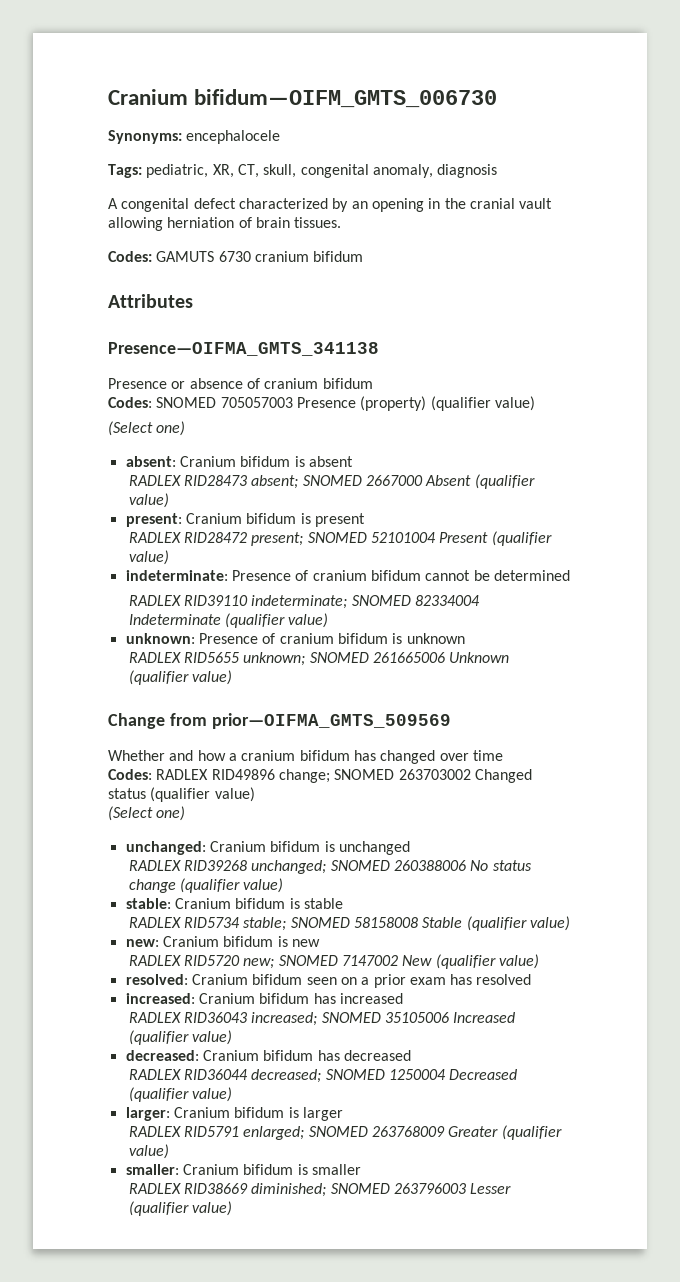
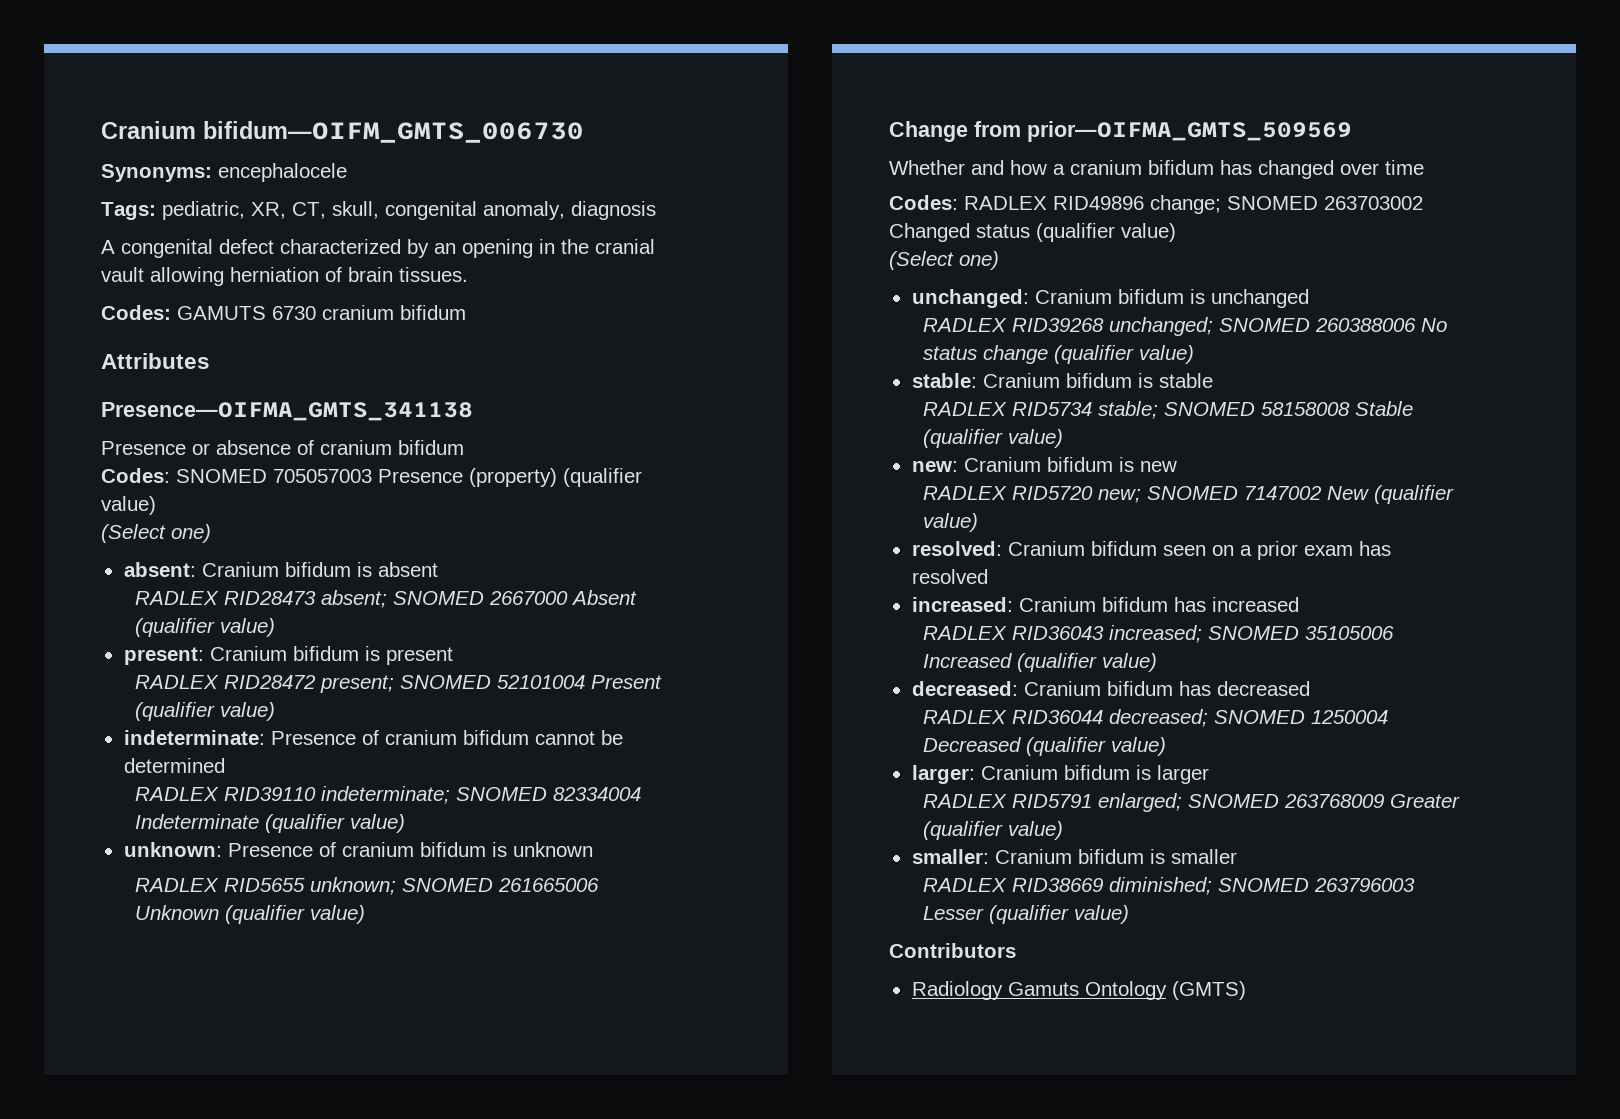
+ Contributors
+ Radiology Gamuts Ontology (GMTS)

